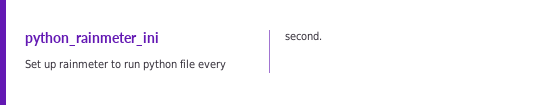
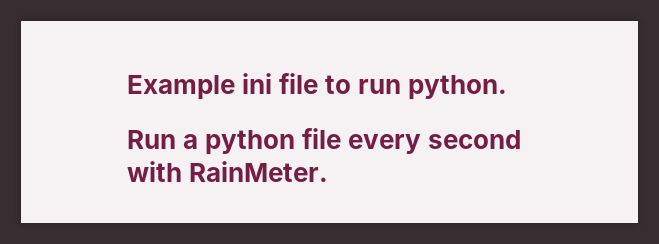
- python_rainmeter_ini
- Set up rainmeter to run python file every second.
+ Example ini file to run python.
+ Run a python file every second with RainMeter.

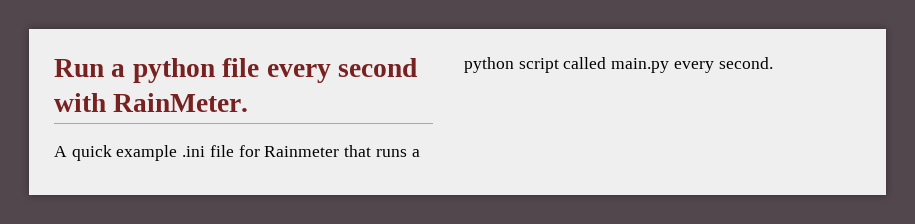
- Example ini file to run python.
+ A quick example .ini file for Rainmeter that runs a python script called main.py every second.

